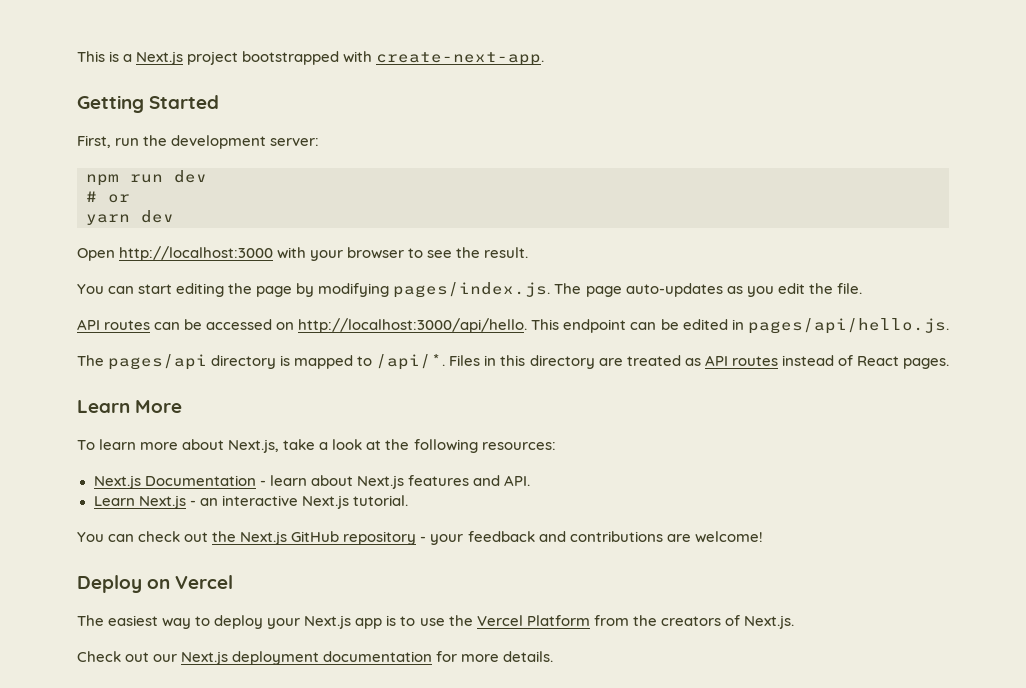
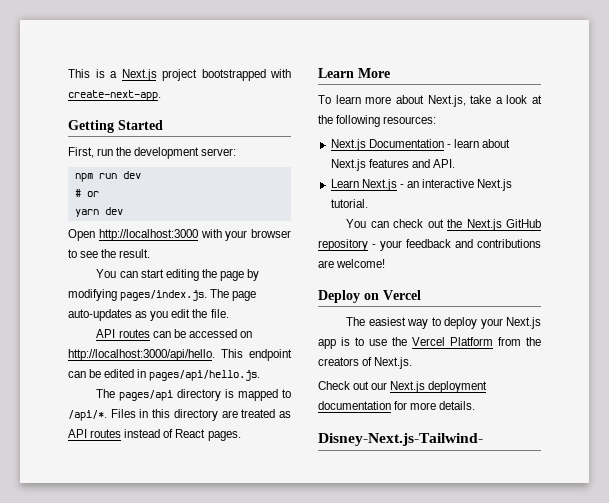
+ Disney-Next.js-Tailwind-

